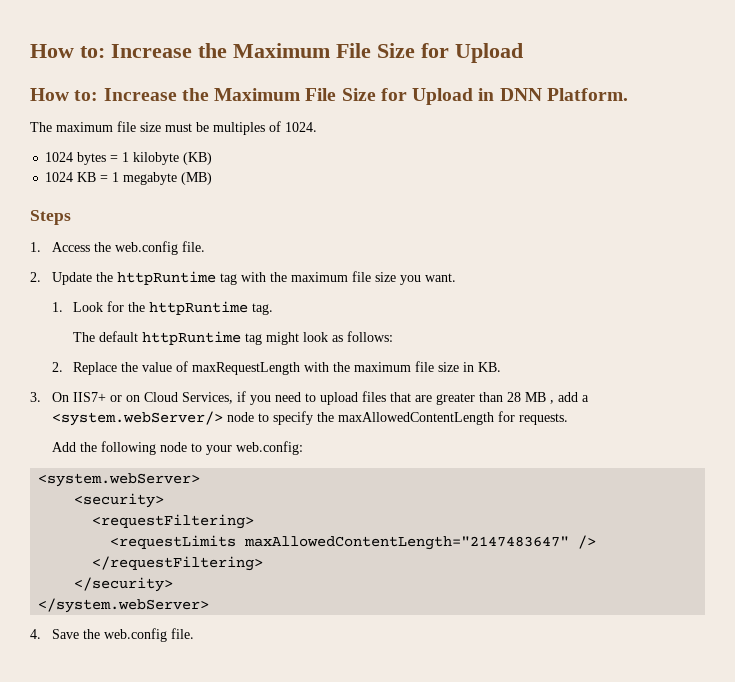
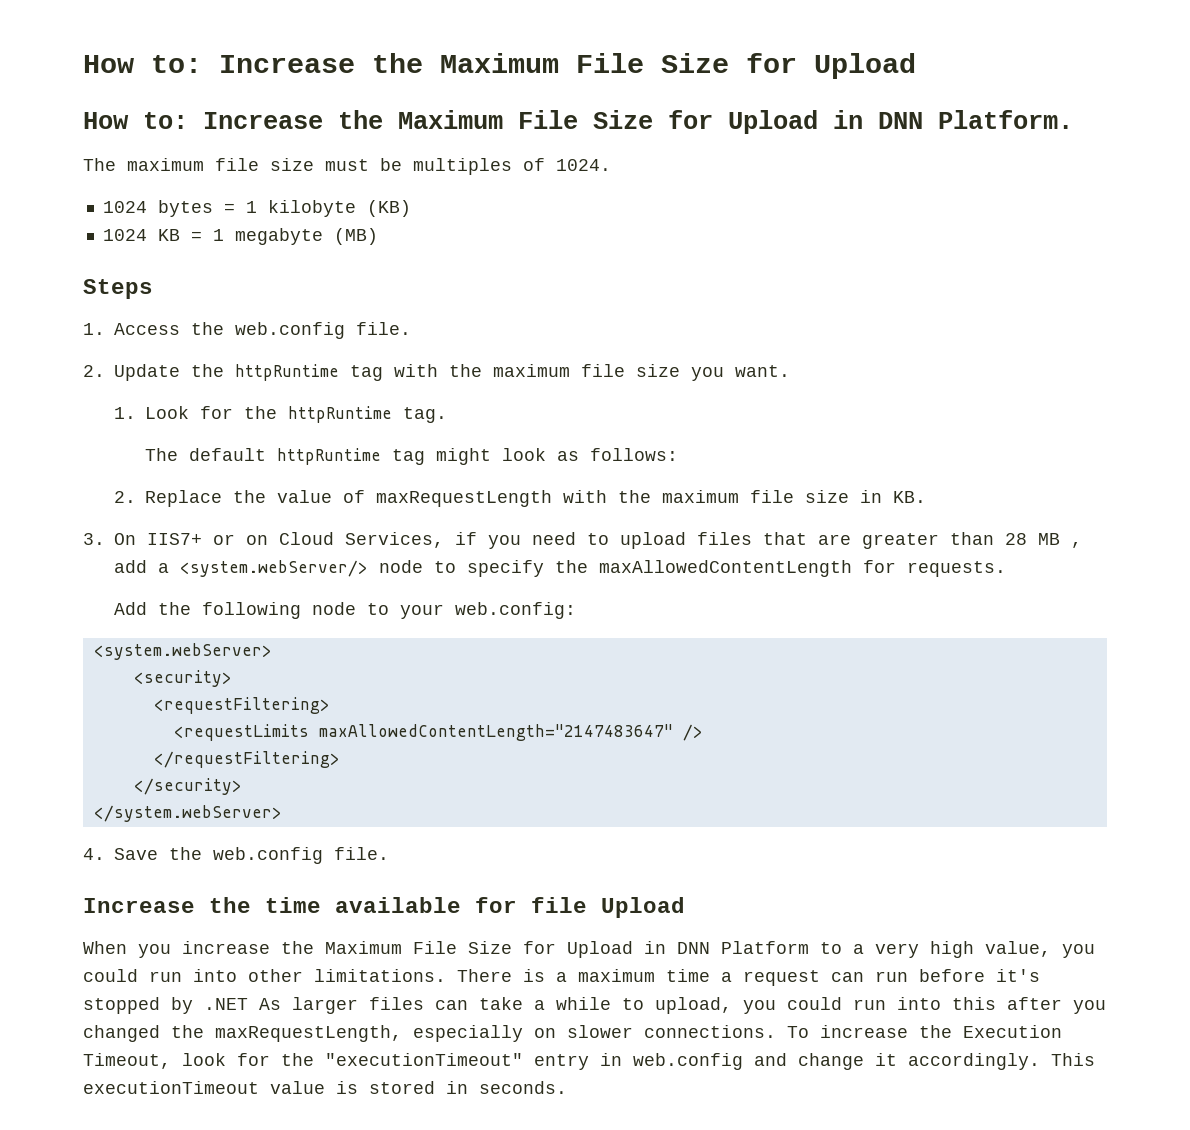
+ Increase the time available for file Upload
+ When you increase the Maximum File Size for Upload in DNN Platform to a very high value, you could run into other limitations. There is a maximum time a request can run before it's stopped by .NET As larger files can take a while to upload, you could run into this after you changed the maxRequestLength, especially on slower connections. To increase the Execution Timeout, look for the "executionTimeout" entry in web.config and change it accordingly. This executionTimeout value is stored in seconds.

